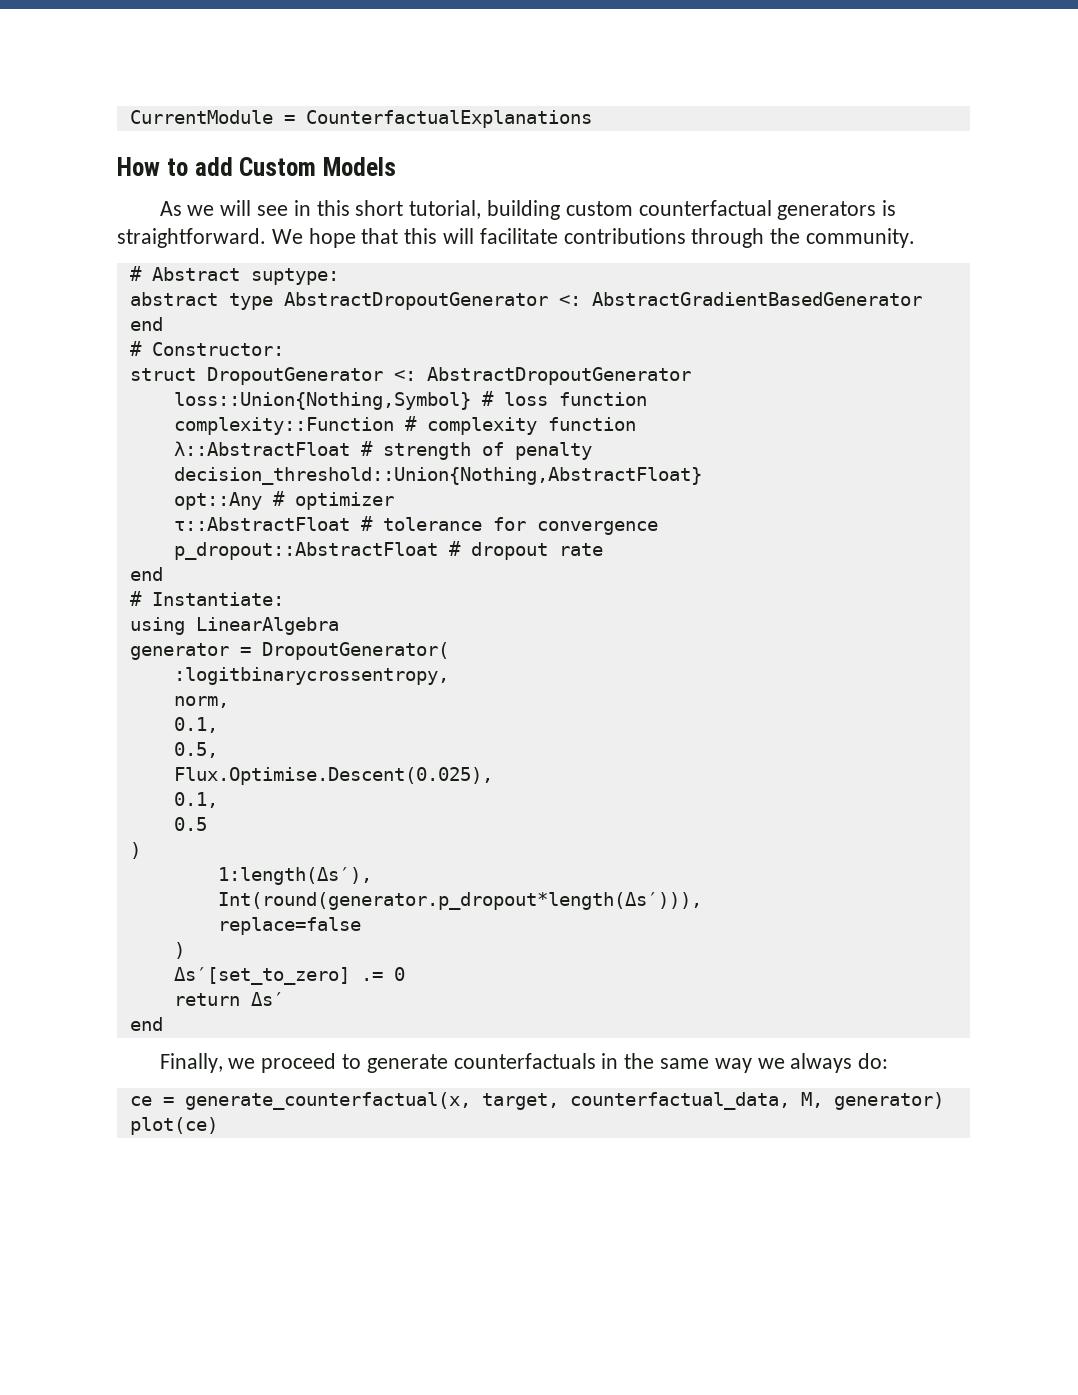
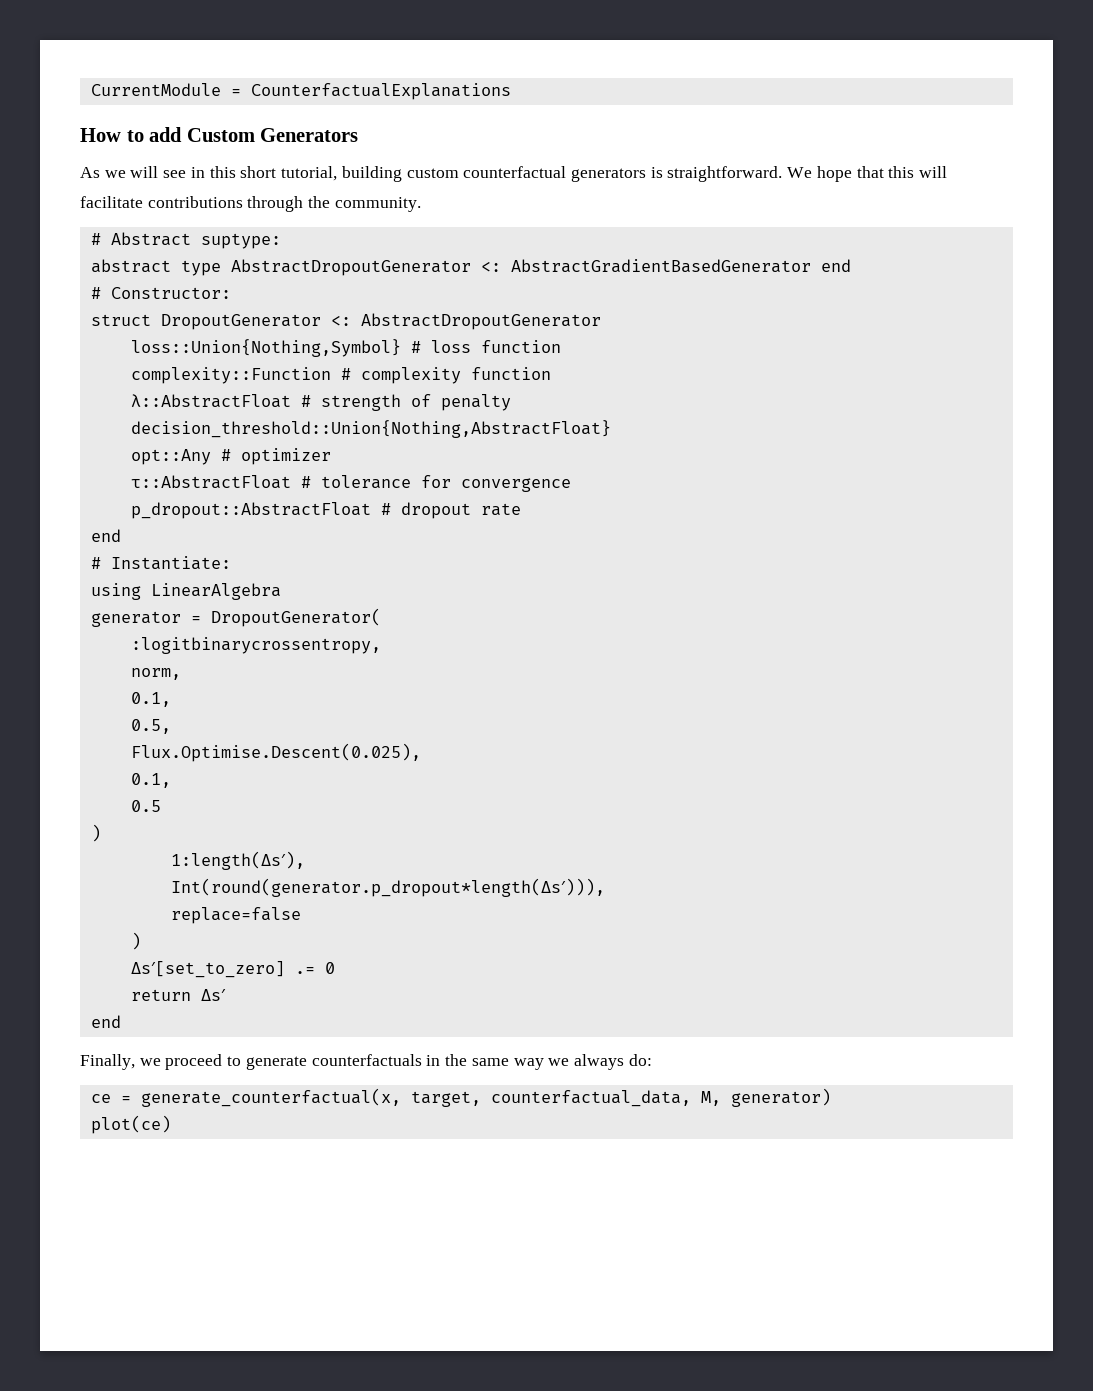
- How to add Custom Models
+ How to add Custom Generators

